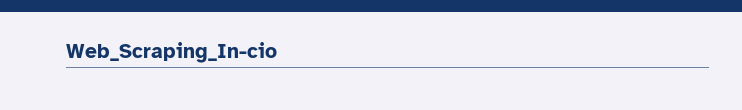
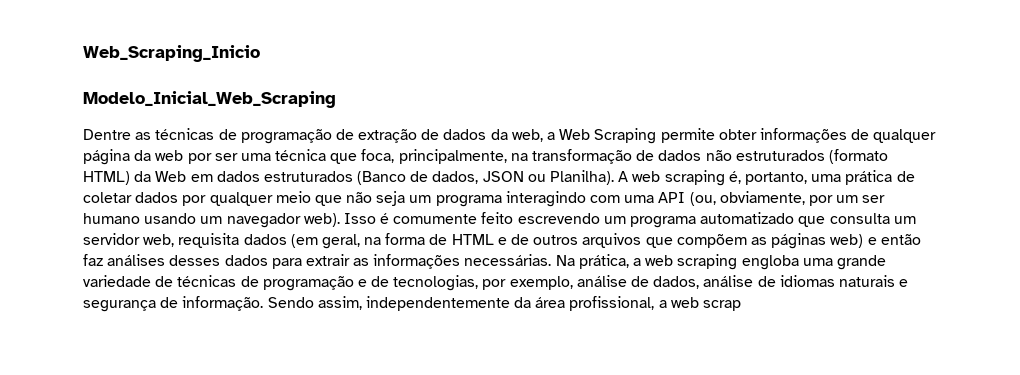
- Web_Scraping_In-cio
+ Web_Scraping_Inicio
+ Modelo_Inicial_Web_Scraping
+ Dentre as técnicas de programação de extração de dados da web, a Web Scraping permite obter informações de qualquer página da web por ser uma técnica que foca, principalmente, na transformação de dados não estruturados (formato HTML) da Web em dados estruturados (Banco de dados, JSON ou Planilha). A web scraping é, portanto, uma prática de coletar dados por qualquer meio que não seja um programa interagindo com uma API (ou, obviamente, por um ser humano usando um navegador web). Isso é comumente feito escrevendo um programa automatizado que consulta um servidor web, requisita dados (em geral, na forma de HTML e de outros arquivos que compõem as páginas web) e então faz análises desses dados para extrair as informações necessárias. Na prática, a web scraping engloba uma grande variedade de técnicas de programação e de tecnologias, por exemplo, análise de dados, análise de idiomas naturais e segurança de informação. Sendo assim, independentemente da área profissional, a web scrap

